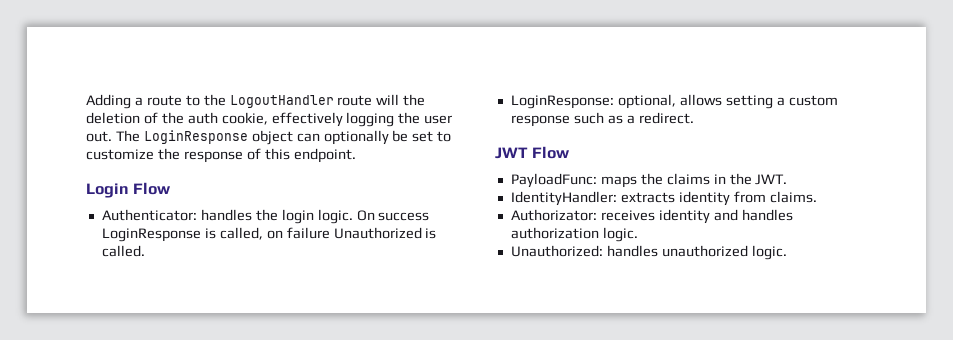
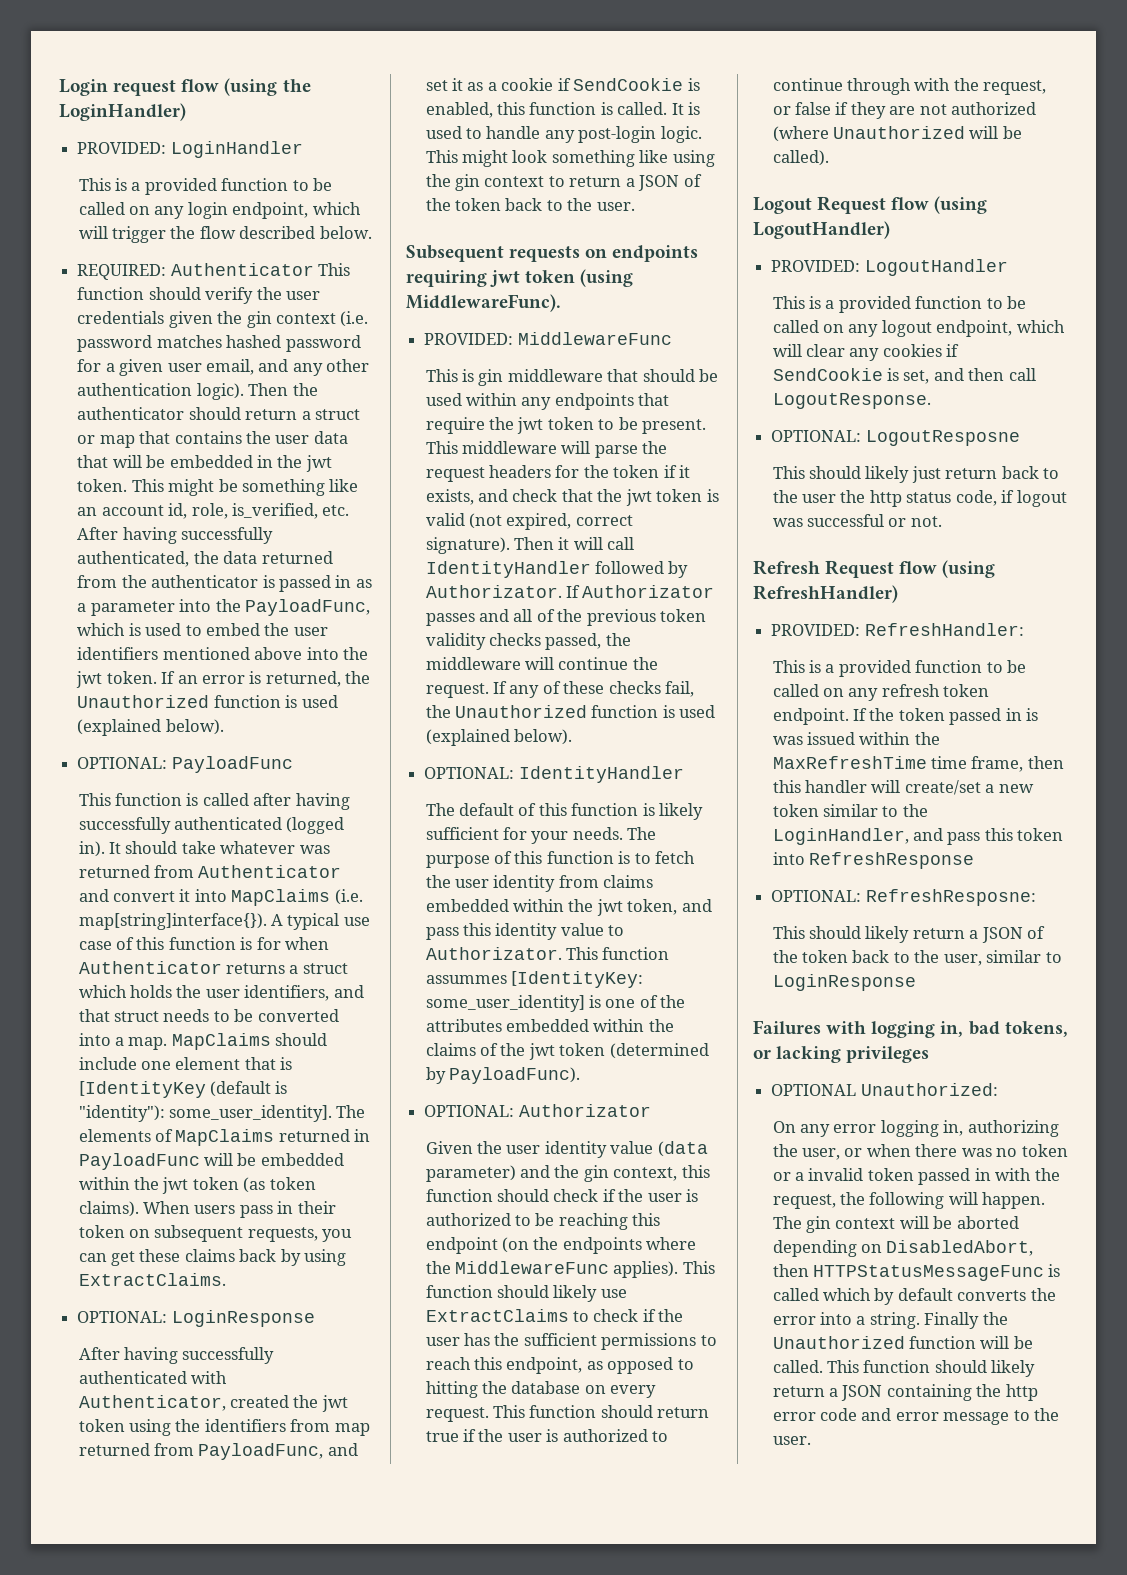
- Adding a route to the LogoutHandler route will the deletion of the auth cookie, effectively logging the user out. The LoginResponse object can optionally be set to customize the response of this endpoint.
- Login Flow
- Authenticator: handles the login logic. On success LoginResponse is called, on failure Unauthorized is called.
- LoginResponse: optional, allows setting a custom response such as a redirect.
- JWT Flow
- PayloadFunc: maps the claims in the JWT.
- IdentityHandler: extracts identity from claims.
- Authorizator: receives identity and handles authorization logic.
- Unauthorized: handles unauthorized logic.
+ Login request flow (using the LoginHandler)
+ PROVIDED: LoginHandler
+ This is a provided function to be called on any login endpoint, which will trigger the flow described below.
+ REQUIRED: Authenticator This function should verify the user credentials given the gin context (i.e. password matches hashed password for a given user email, and any other authentication logic). Then the authenticator should return a struct or map that contains the user data that will be embedded in the jwt token. This might be something like an account id, role, is_verified, etc. After having successfully authenticated, the data returned from the authenticator is passed in as a parameter into the PayloadFunc, which is used to embed the user identifiers mentioned above into the jwt token. If an error is returned, the Unauthorized function is used (explained below).
+ OPTIONAL: PayloadFunc
+ This function is called after having successfully authenticated (logged in). It should take whatever was returned from Authenticator and convert it into MapClaims (i.e. map[string]interface{}). A typical use case of this function is for when Authenticator returns a struct which holds the user identifiers, and that struct needs to be converted into a map. MapClaims should include one element that is [IdentityKey (default is "identity"): some_user_identity]. The elements of MapClaims returned in PayloadFunc will be embedded within the jwt token (as token claims). When users pass in their token on subsequent requests, you can get these claims back by using ExtractClaims.
+ OPTIONAL: LoginResponse
+ After having successfully authenticated with Authenticator, created the jwt token using the identifiers from map returned from PayloadFunc, and set it as a cookie if SendCookie is enabled, this function is called. It is used to handle any post-login logic. This might look something like using the gin context to return a JSON of the token back to the user.
+ Subsequent requests on endpoints requiring jwt token (using MiddlewareFunc).
+ PROVIDED: MiddlewareFunc
+ This is gin middleware that should be used within any endpoints that require the jwt token to be present. This middleware will parse the request headers for the token if it exists, and check that the jwt token is valid (not expired, correct signature). Then it will call IdentityHandler followed by Authorizator. If Authorizator passes and all of the previous token validity checks passed, the middleware will continue the request. If any of these checks fail, the Unauthorized function is used (explained below).
+ OPTIONAL: IdentityHandler
+ The default of this function is likely sufficient for your needs. The purpose of this function is to fetch the user identity from claims embedded within the jwt token, and pass this identity value to Authorizator. This function assummes [IdentityKey: some_user_identity] is one of the attributes embedded within the claims of the jwt token (determined by PayloadFunc).
+ OPTIONAL: Authorizator
+ Given the user identity value (data parameter) and the gin context, this function should check if the user is authorized to be reaching this endpoint (on the endpoints where the MiddlewareFunc applies). This function should likely use ExtractClaims to check if the user has the sufficient permissions to reach this endpoint, as opposed to hitting the database on every request. This function should return true if the user is authorized to continue through with the request, or false if they are not authorized (where Unauthorized will be called).
+ Logout Request flow (using LogoutHandler)
+ PROVIDED: LogoutHandler
+ This is a provided function to be called on any logout endpoint, which will clear any cookies if SendCookie is set, and then call LogoutResponse.
+ OPTIONAL: LogoutResposne
+ This should likely just return back to the user the http status code, if logout was successful or not.
+ Refresh Request flow (using RefreshHandler)
+ PROVIDED: RefreshHandler:
+ This is a provided function to be called on any refresh token endpoint. If the token passed in is was issued within the MaxRefreshTime time frame, then this handler will create/set a new token similar to the LoginHandler, and pass this token into RefreshResponse
+ OPTIONAL: RefreshResposne:
+ This should likely return a JSON of the token back to the user, similar to LoginResponse
+ Failures with logging in, bad tokens, or lacking privileges
+ OPTIONAL Unauthorized:
+ On any error logging in, authorizing the user, or when there was no token or a invalid token passed in with the request, the following will happen. The gin context will be aborted depending on DisabledAbort, then HTTPStatusMessageFunc is called which by default converts the error into a string. Finally the Unauthorized function will be called. This function should likely return a JSON containing the http error code and error message to the user.

